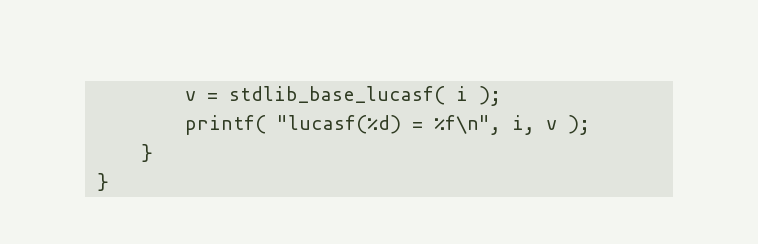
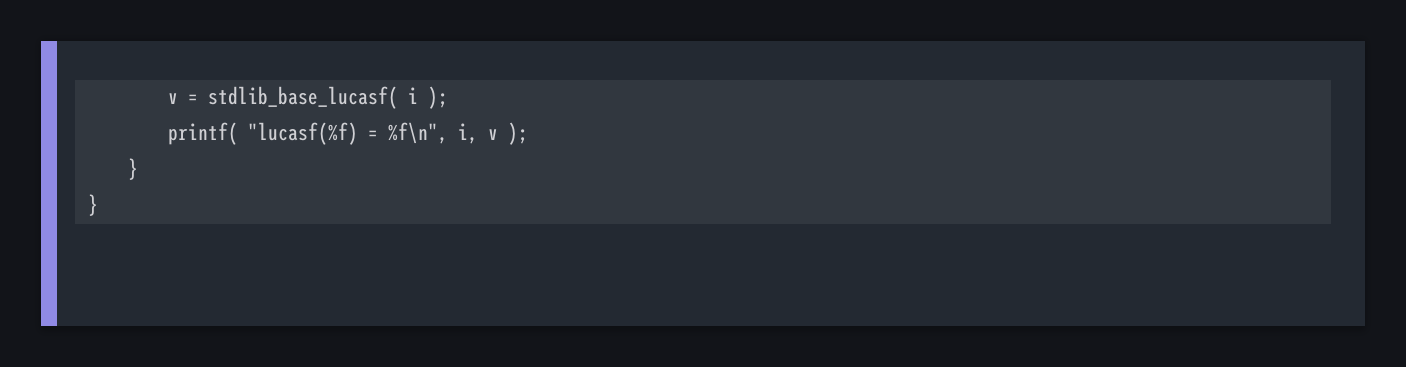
- printf( "lucasf(%d) = %f\n", i, v );
+ printf( "lucasf(%f) = %f\n", i, v );

